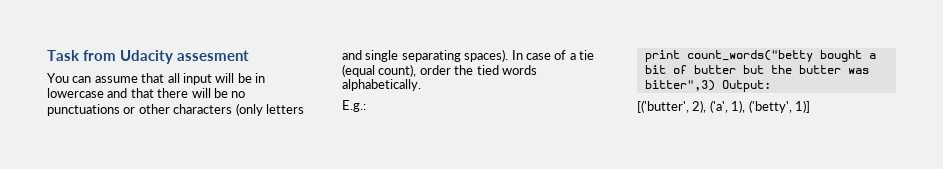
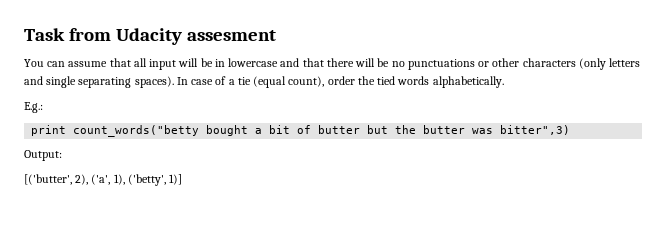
- print count_words("betty bought a bit of butter but the butter was bitter",3) Output:
+ print count_words("betty bought a bit of butter but the butter was bitter",3)
+ Output:

